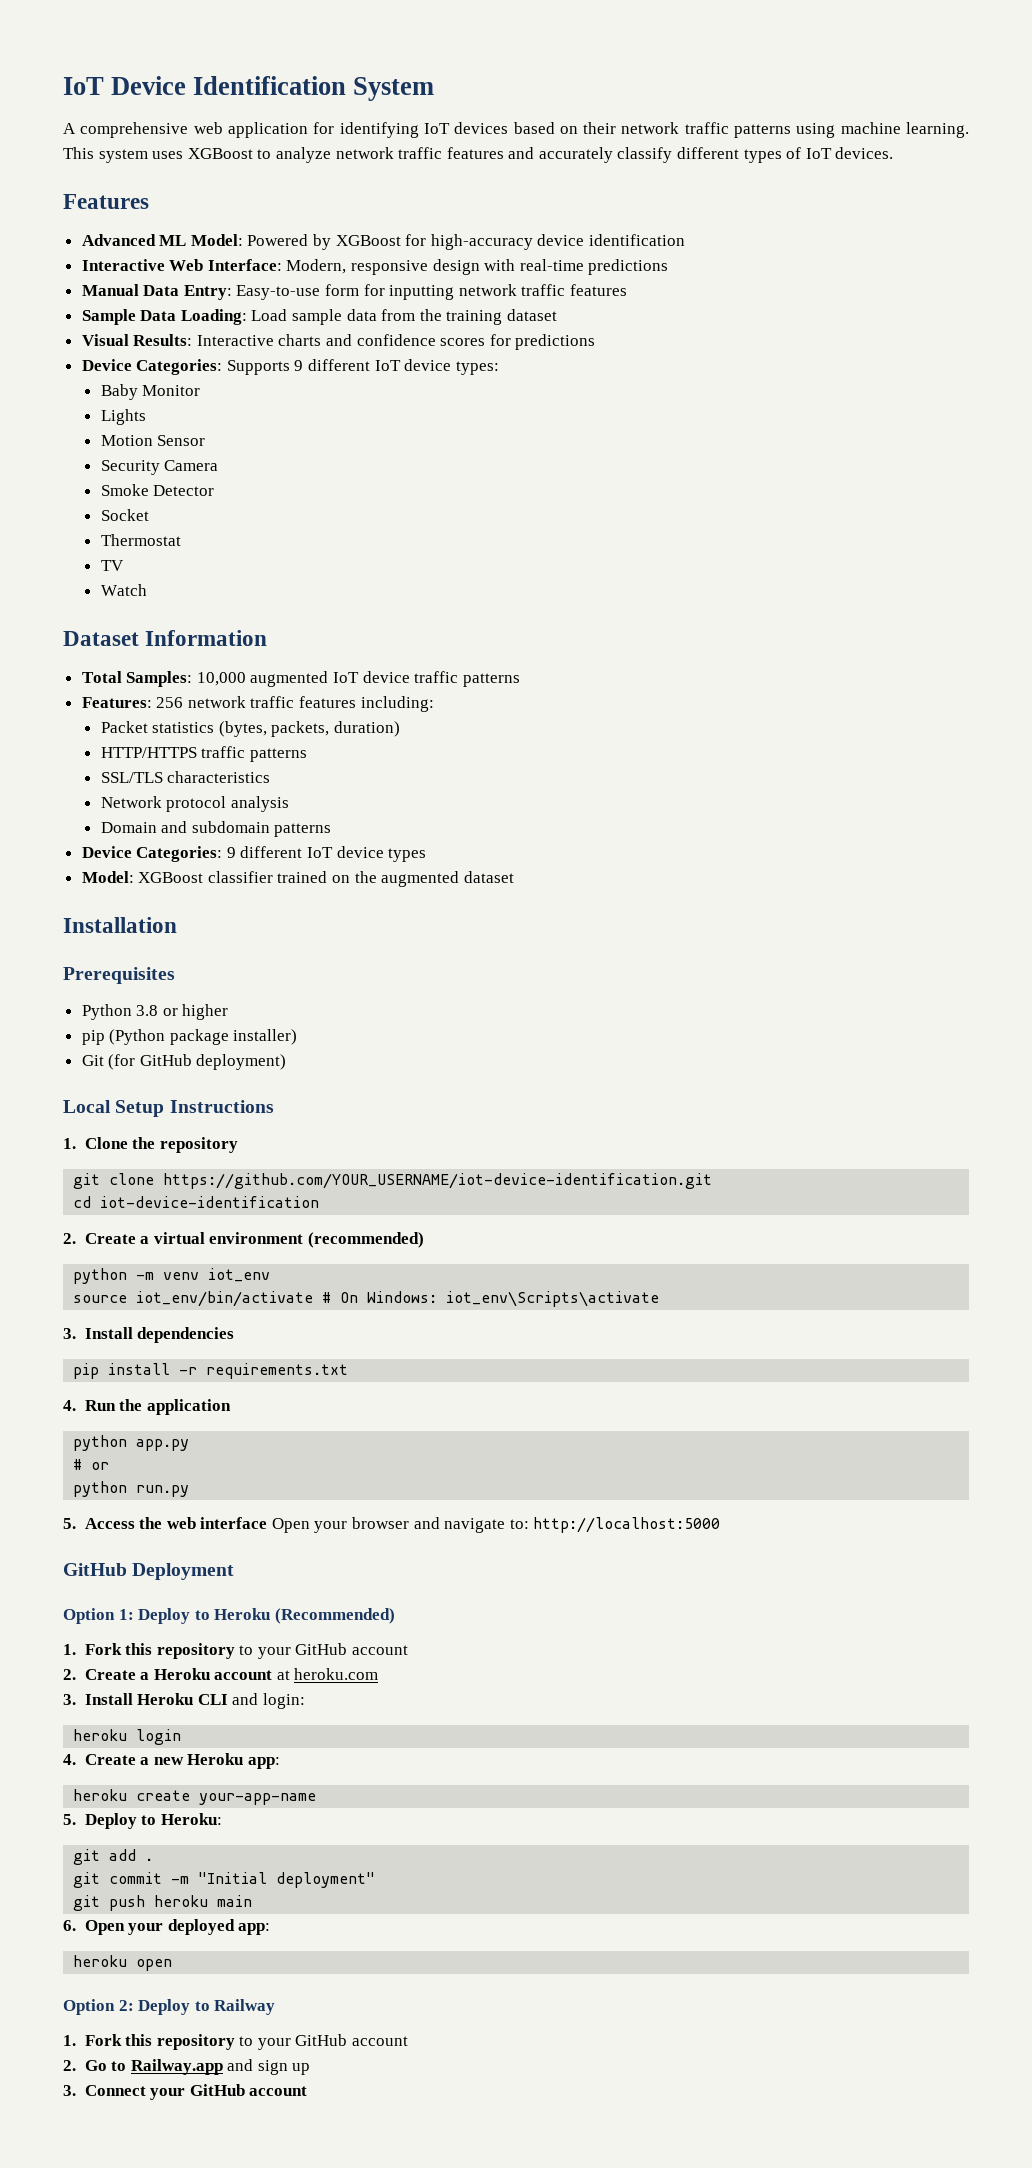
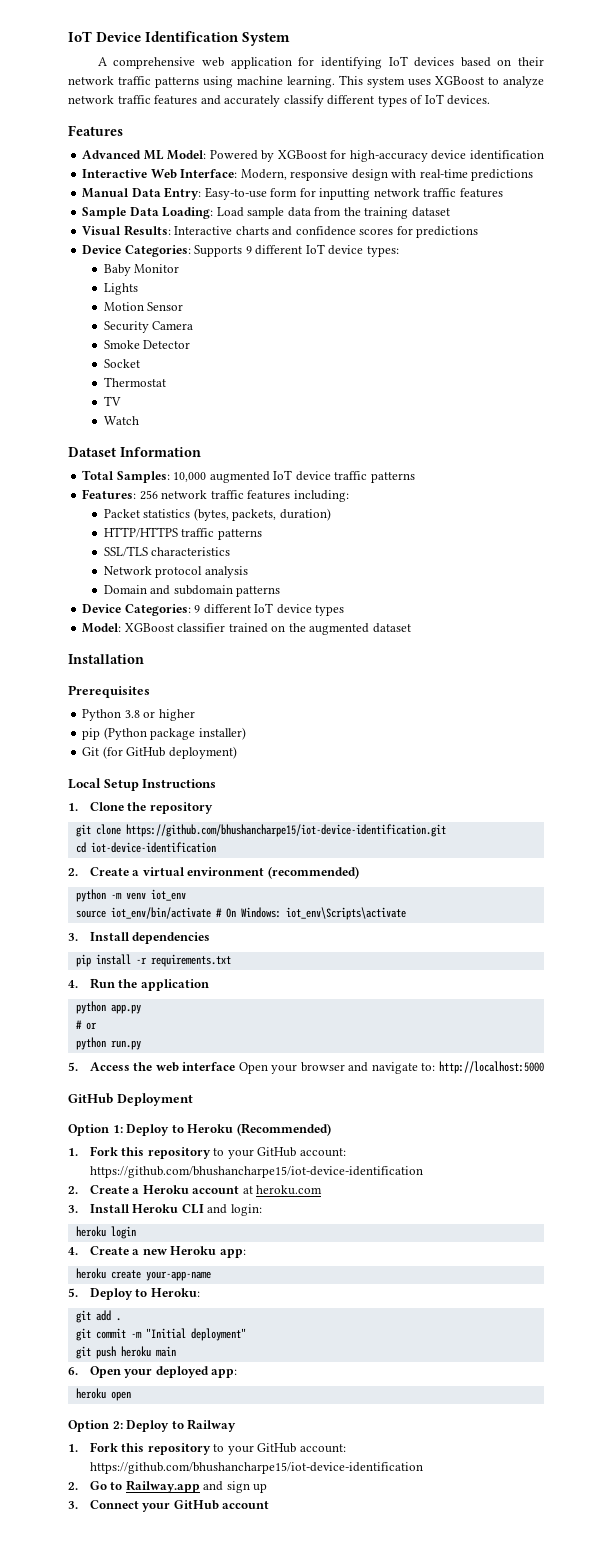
- git clone https://github.com/YOUR_USERNAME/iot-device-identification.git
+ git clone https://github.com/bhushancharpe15/iot-device-identification.git
  Option 1: Deploy to Heroku (Recommended)
- 1. Fork this repository to your GitHub account
+ 1. Fork this repository to your GitHub account: https://github.com/bhushancharpe15/iot-device-identification
  Option 2: Deploy to Railway
- 1. Fork this repository to your GitHub account
+ 1. Fork this repository to your GitHub account: https://github.com/bhushancharpe15/iot-device-identification

